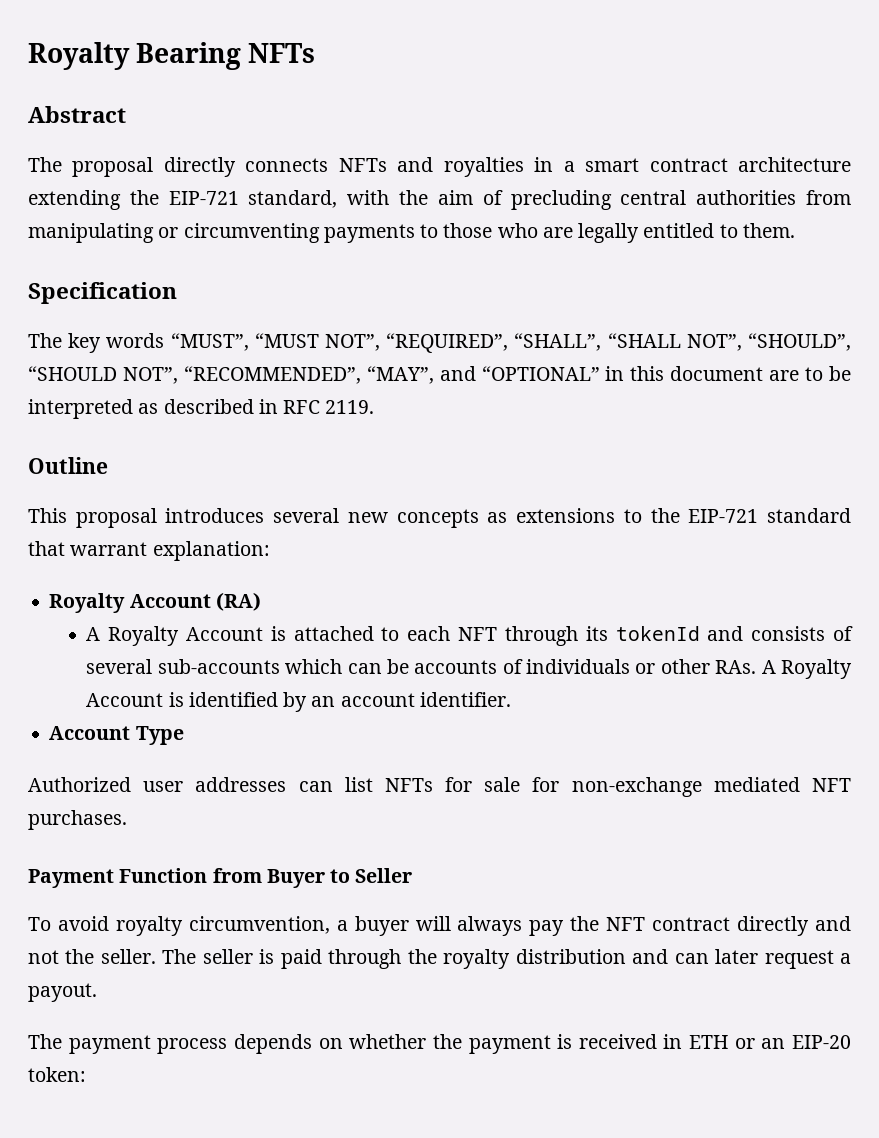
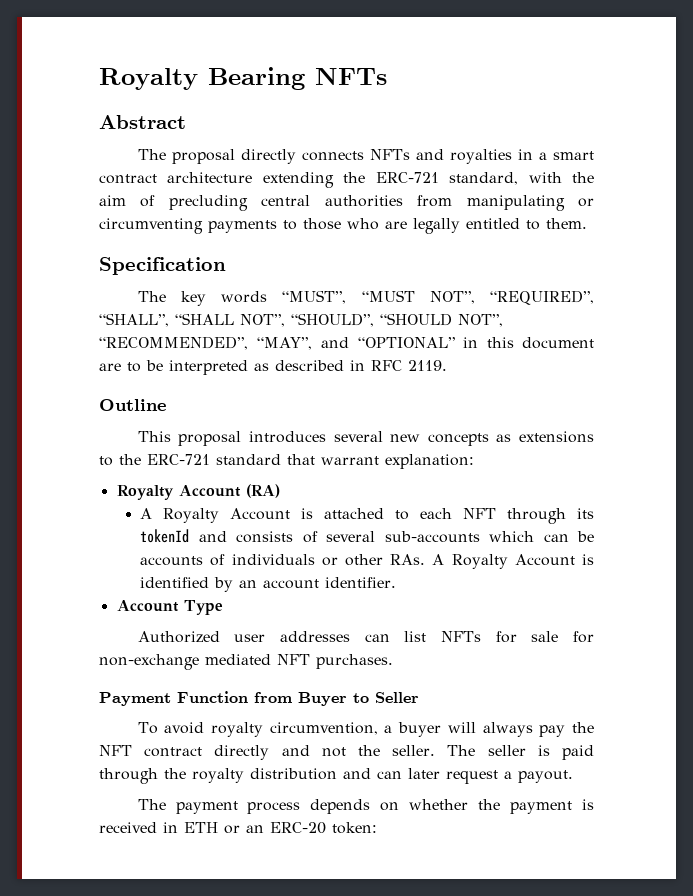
- The proposal directly connects NFTs and royalties in a smart contract architecture extending the EIP-721 standard, with the aim of precluding central authorities from manipulating or circumventing payments to those who are legally entitled to them.
+ The proposal directly connects NFTs and royalties in a smart contract architecture extending the ERC-721 standard, with the aim of precluding central authorities from manipulating or circumventing payments to those who are legally entitled to them.
- This proposal introduces several new concepts as extensions to the EIP-721 standard that warrant explanation:
+ This proposal introduces several new concepts as extensions to the ERC-721 standard that warrant explanation:
- The payment process depends on whether the payment is received in ETH or an EIP-20 token:
+ The payment process depends on whether the payment is received in ETH or an ERC-20 token:

